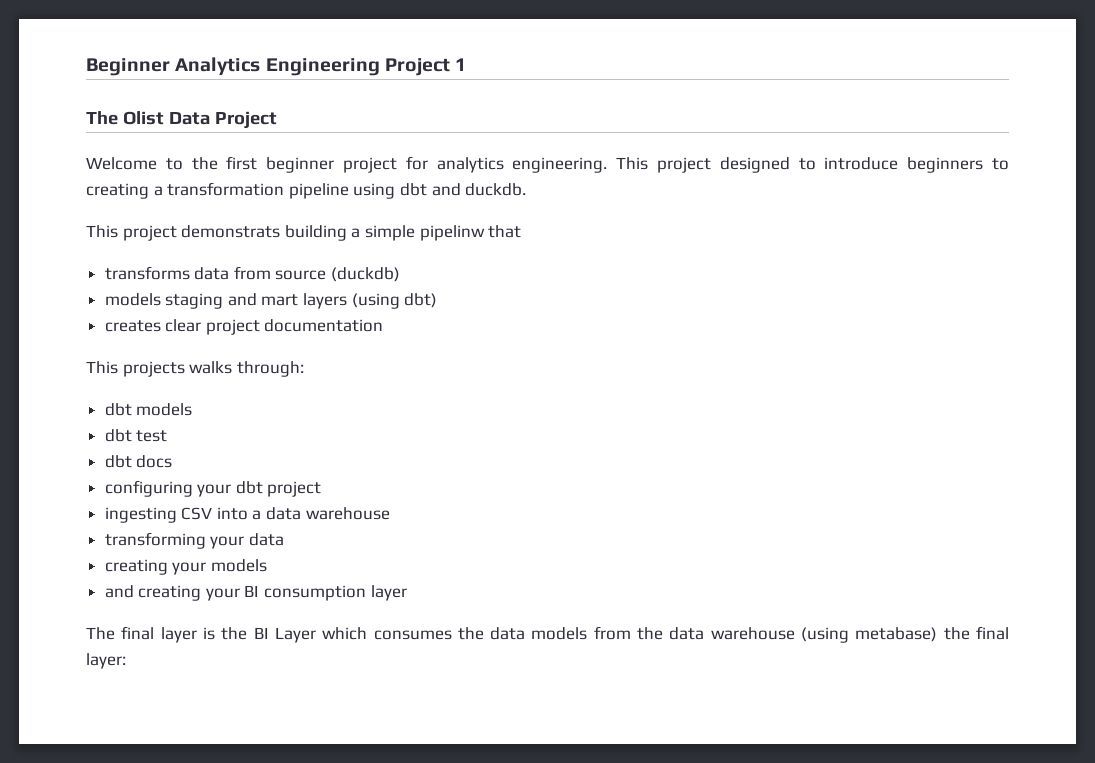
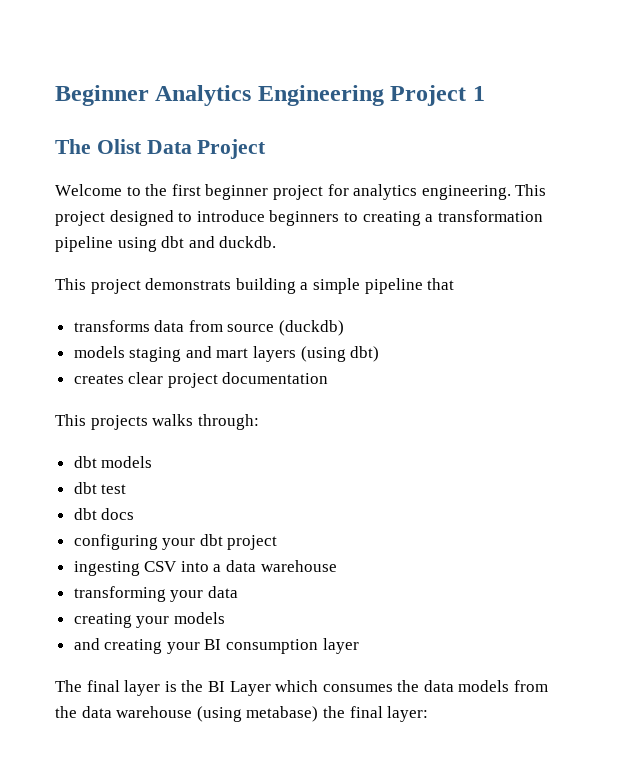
- This project demonstrats building a simple pipelinw that
+ This project demonstrats building a simple pipeline that

